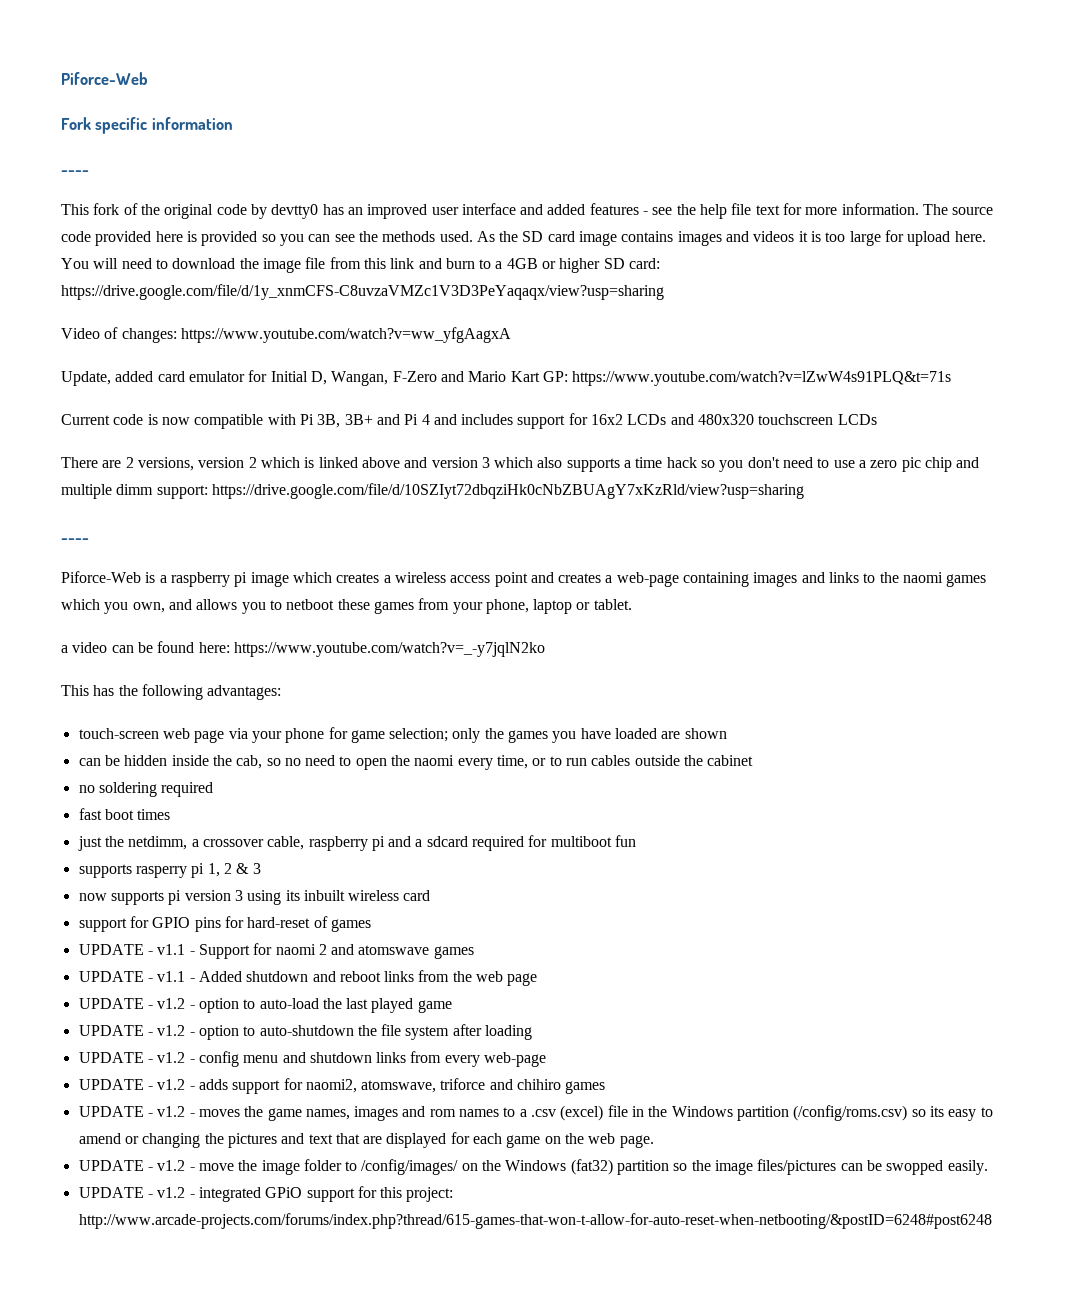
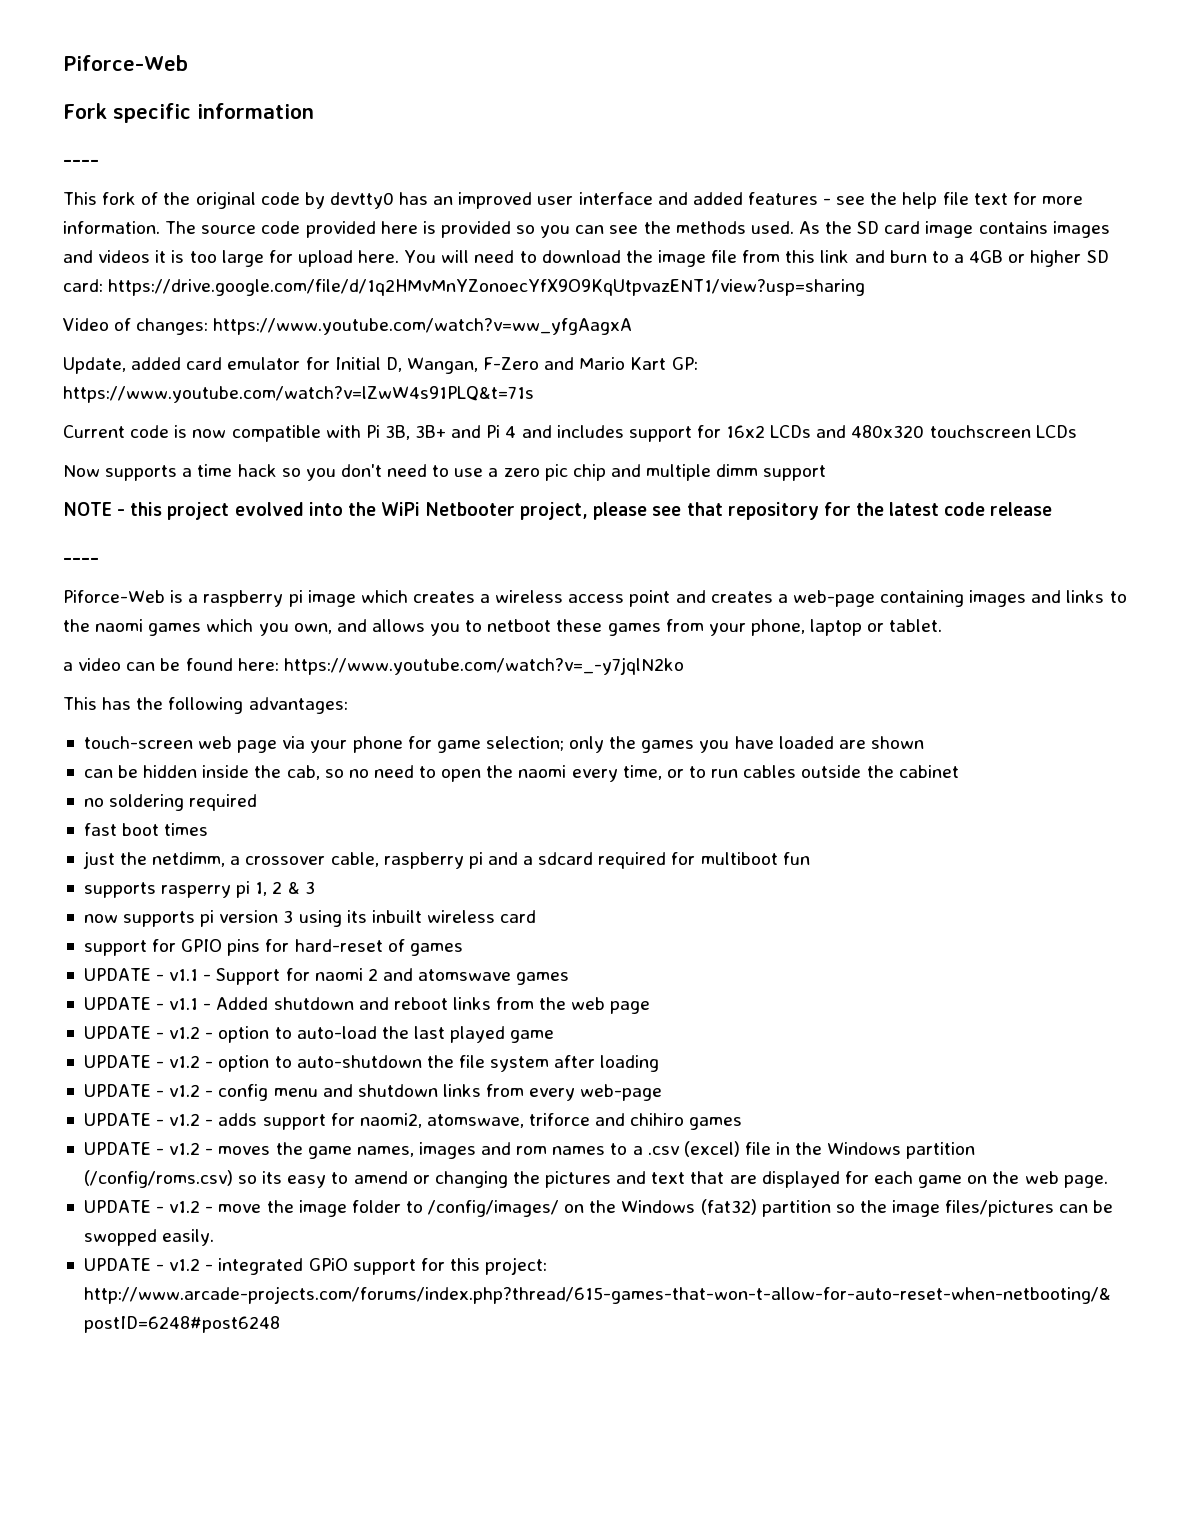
- You will need to download the image file from this link and burn to a 4GB or higher SD card: https://drive.google.com/file/d/1y_xnmCFS-C8uvzaVMZc1V3D3PeYaqaqx/view?usp=sharing
+ You will need to download the image file from this link and burn to a 4GB or higher SD card: https://drive.google.com/file/d/1q2HMvMnYZonoecYfX9O9KqUtpvazENT1/view?usp=sharing
- There are 2 versions, version 2 which is linked above and version 3 which also supports a time hack so you don't need to use a zero pic chip and multiple dimm support: https://drive.google.com/file/d/10SZIyt72dbqziHk0cNbZBUAgY7xKzRld/view?usp=sharing
+ Now supports a time hack so you don't need to use a zero pic chip and multiple dimm support
+ NOTE - this project evolved into the WiPi Netbooter project, please see that repository for the latest code release

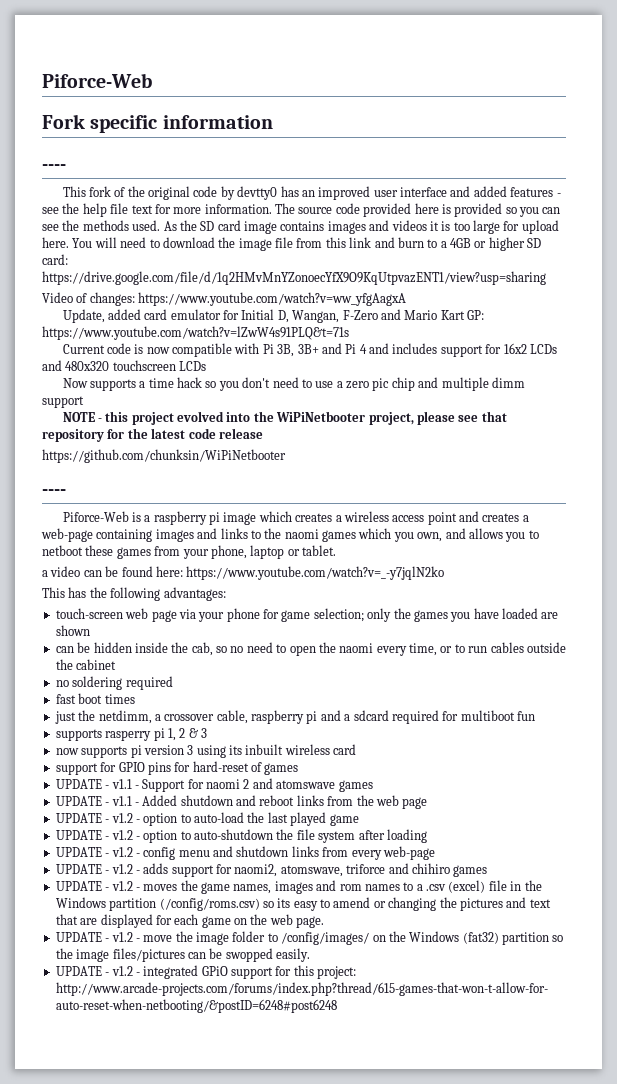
- NOTE - this project evolved into the WiPi Netbooter project, please see that repository for the latest code release
+ NOTE - this project evolved into the WiPiNetbooter project, please see that repository for the latest code release
+ https://github.com/chunksin/WiPiNetbooter

